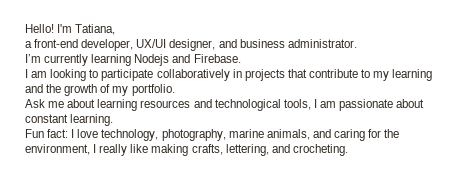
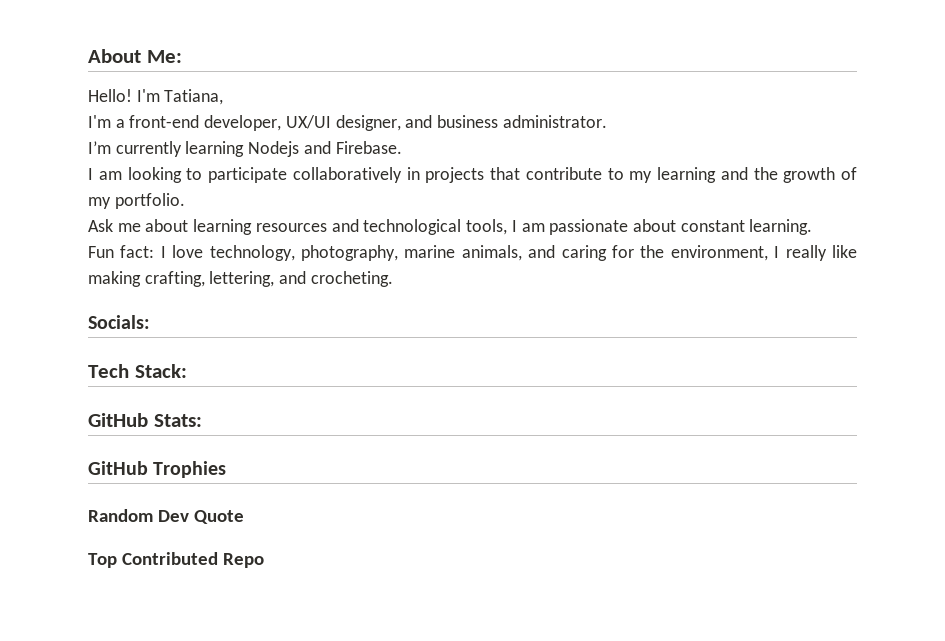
+ About Me:
- a front-end developer, UX/UI designer, and business administrator.
+ I'm a front-end developer, UX/UI designer, and business administrator.
- Fun fact: I love technology, photography, marine animals, and caring for the environment, I really like making crafts, lettering, and crocheting.
+ Fun fact: I love technology, photography, marine animals, and caring for the environment, I really like making crafting, lettering, and crocheting.
+ Socials:
+ Tech Stack:
+ GitHub Stats:
+ GitHub Trophies
+ Random Dev Quote
+ Top Contributed Repo

